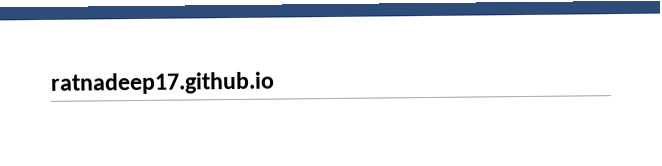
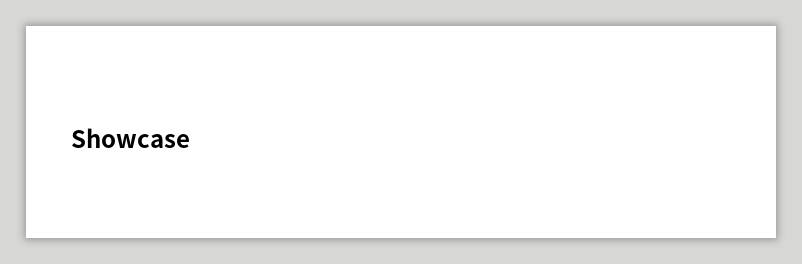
- ratnadeep17.github.io
+ Showcase

